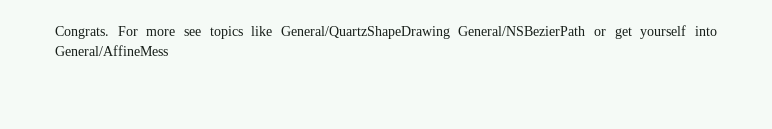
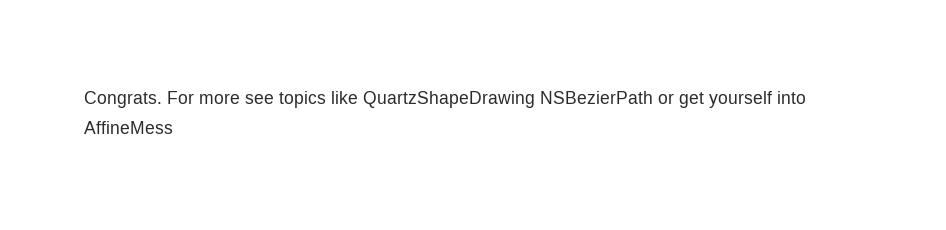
- For more see topics like General/QuartzShapeDrawing General/NSBezierPath or get yourself into General/AffineMess
+ For more see topics like QuartzShapeDrawing NSBezierPath or get yourself into AffineMess

